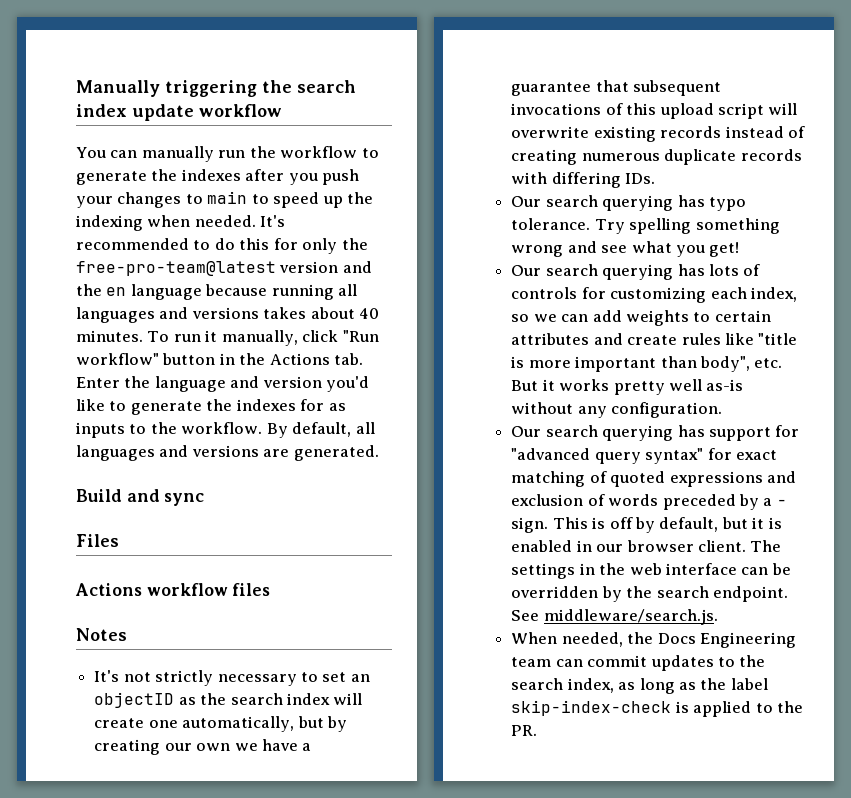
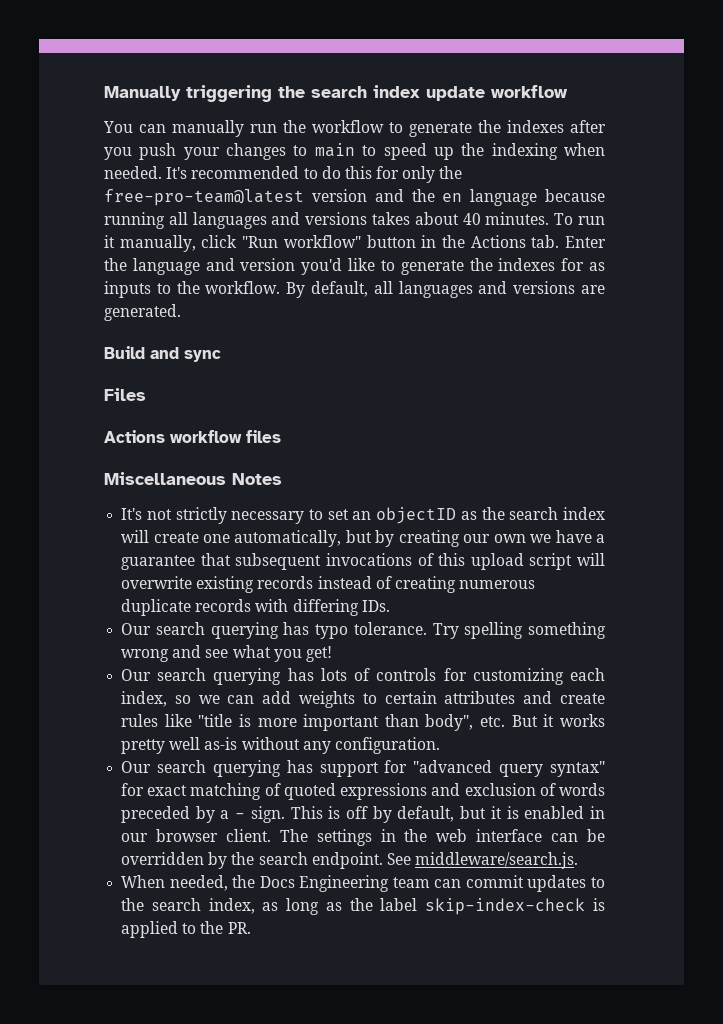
- Notes
+ Miscellaneous Notes

